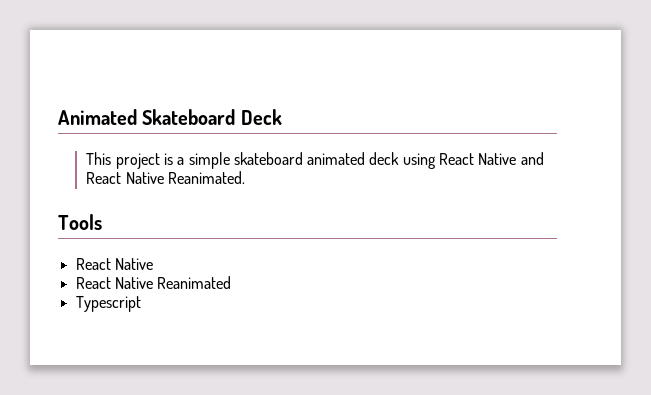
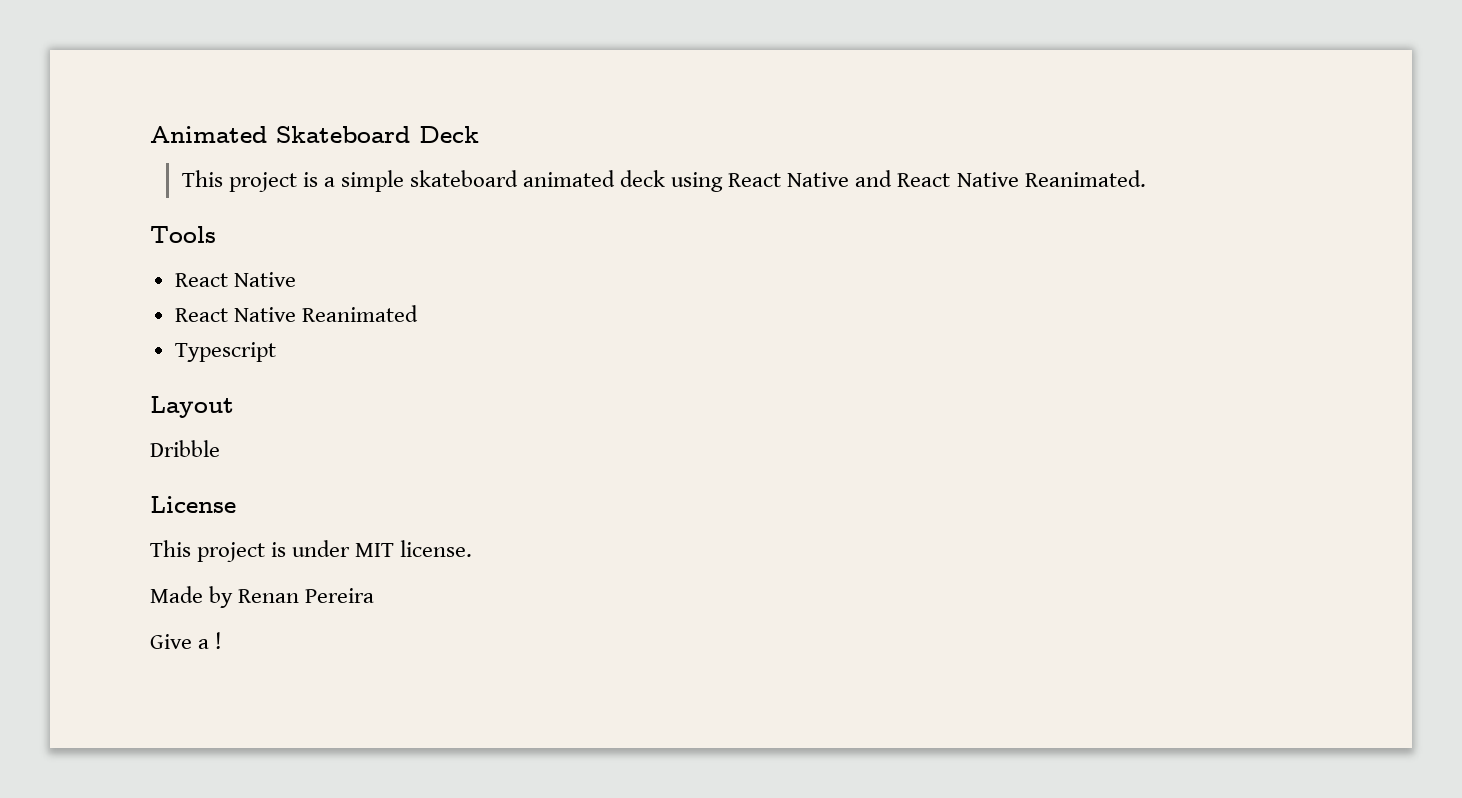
+ Layout
+ Dribble
+ License
+ This project is under MIT license.
+ Made by Renan Pereira
+ Give a !

